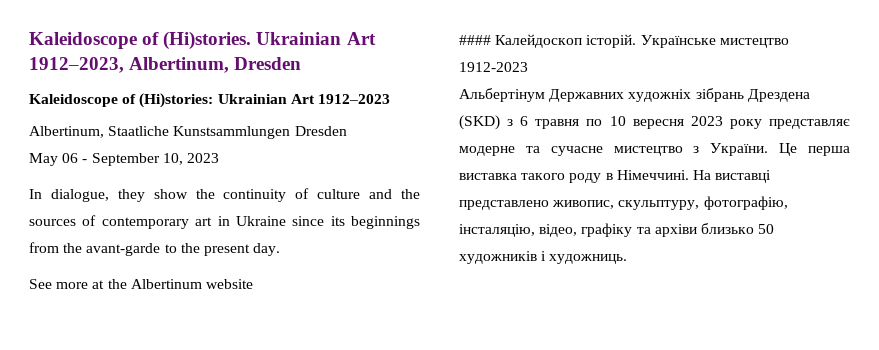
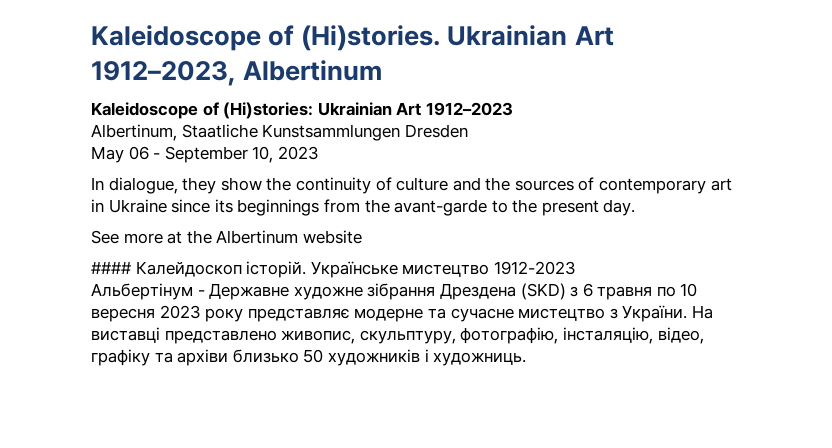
- Ukrainian Art 1912–2023, Albertinum, Dresden
+ Ukrainian Art 1912–2023, Albertinum
- Альбертінум Державних художніх зібрань Дрездена (SKD) з 6 травня по 10 вересня 2023 року представляє модерне та сучасне мистецтво з України.
+ Альбертінум - Державне художне зібрання Дрездена (SKD) з 6 травня по 10 вересня 2023 року представляє модерне та сучасне мистецтво з України.
- Це перша виставка такого роду в Німеччині.

